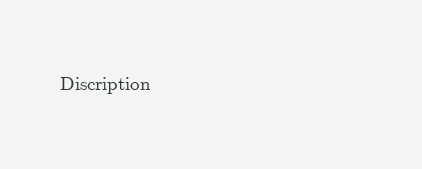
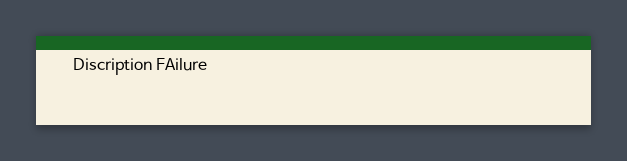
- Discription
+ Discription FAilure

